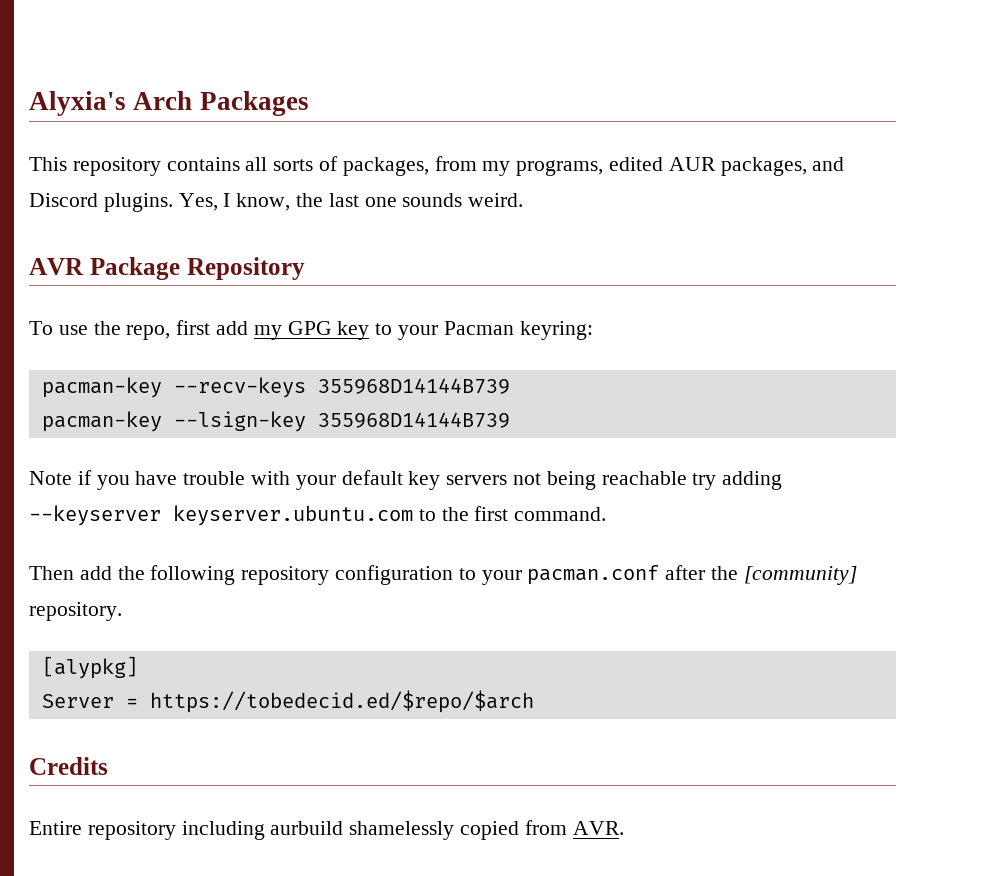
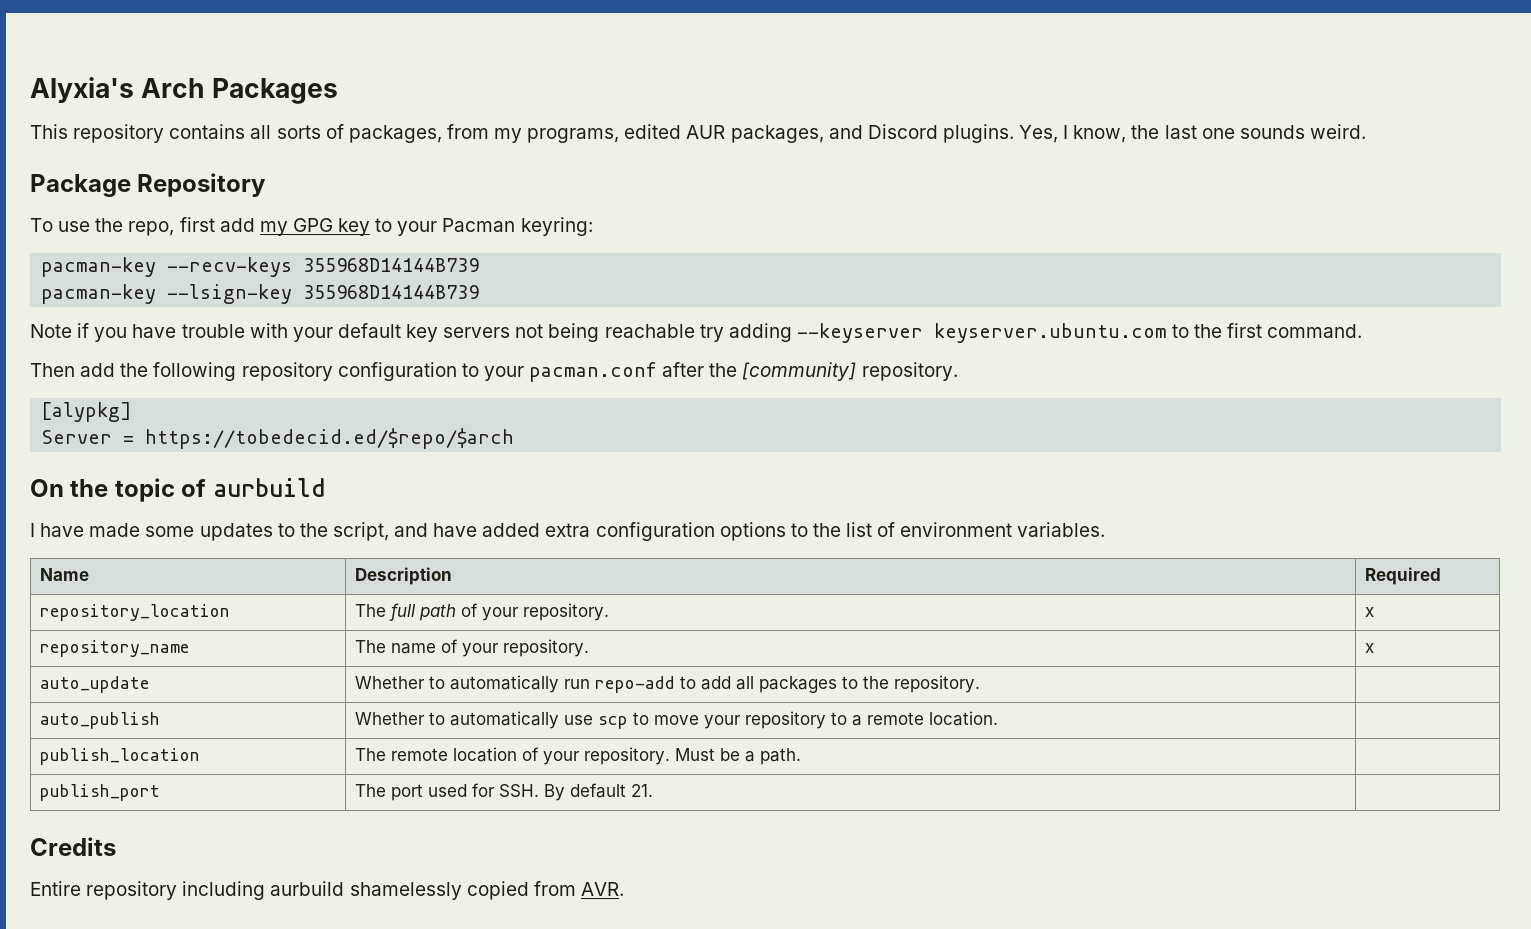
- AVR Package Repository
+ Package Repository
+ On the topic of aurbuild
+ I have made some updates to the script, and have added extra configuration options to the list of environment variables.
+ Name | Description | Required
+ repository_location | The full path of your repository. | x
+ repository_name | The name of your repository. | x
+ auto_update | Whether to automatically run repo-add to add all packages to the repository. |
+ auto_publish | Whether to automatically use scp to move your repository to a remote location. |
+ publish_location | The remote location of your repository. Must be a path. |
+ publish_port | The port used for SSH. By default 21. |

